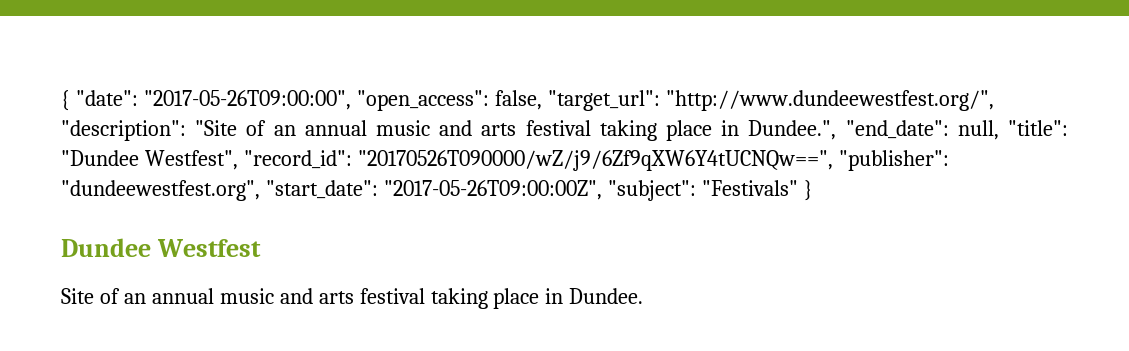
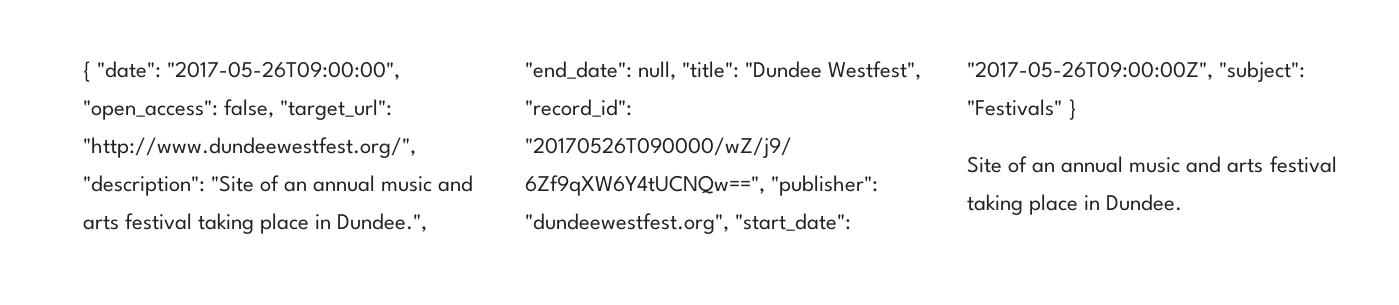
- Dundee Westfest

